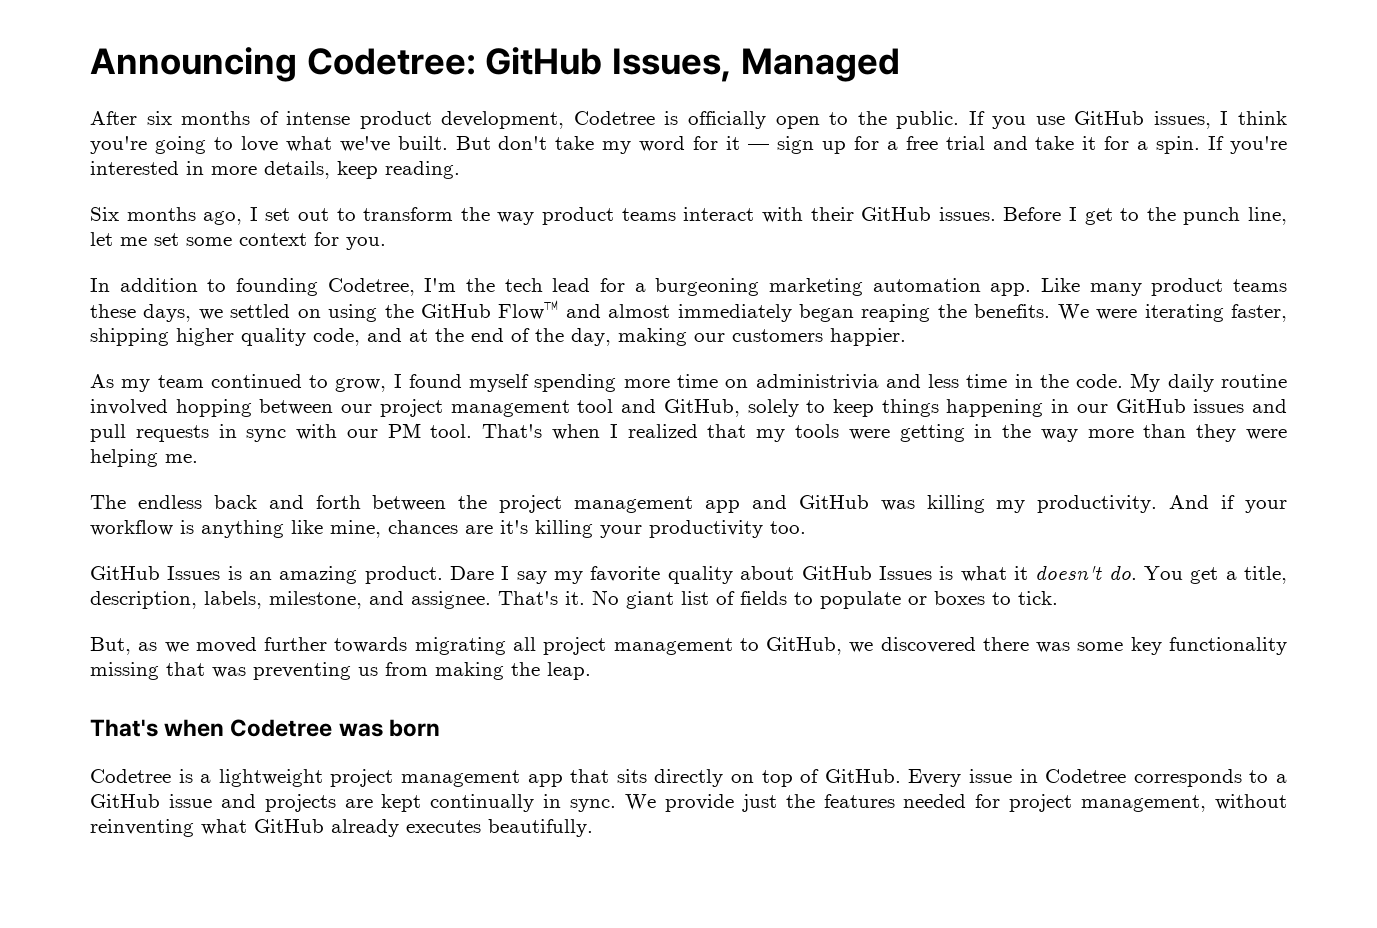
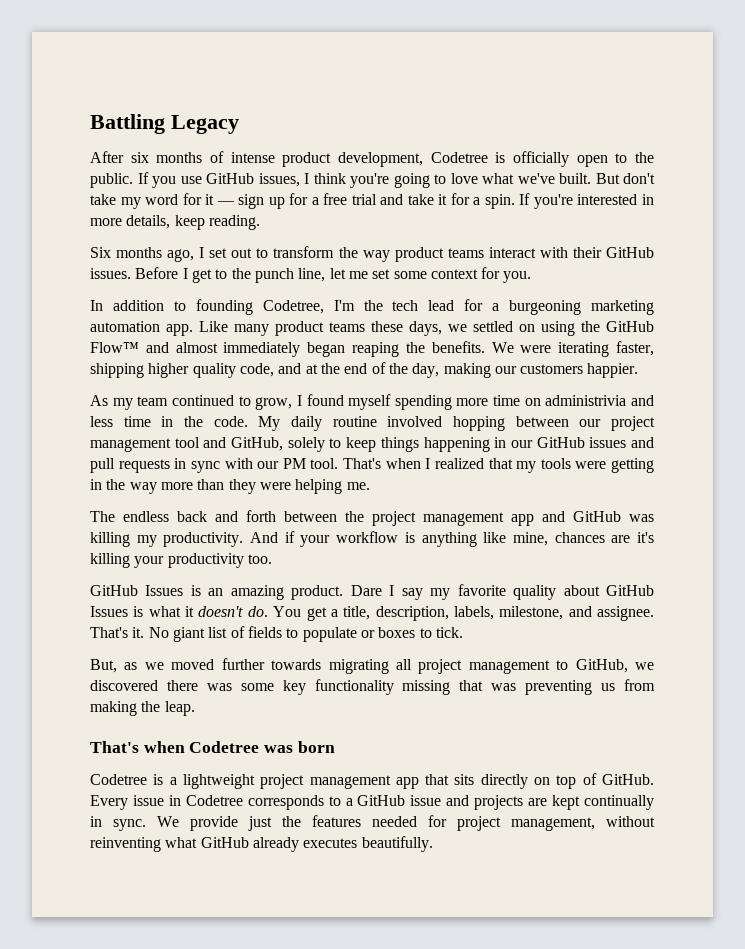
- Announcing Codetree: GitHub Issues, Managed
+ Battling Legacy

